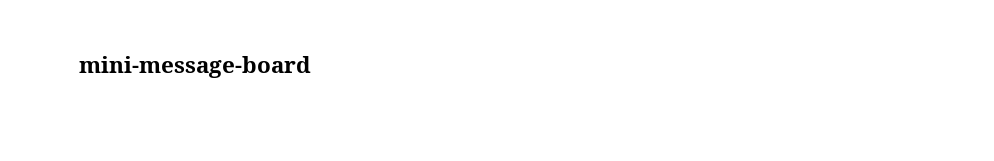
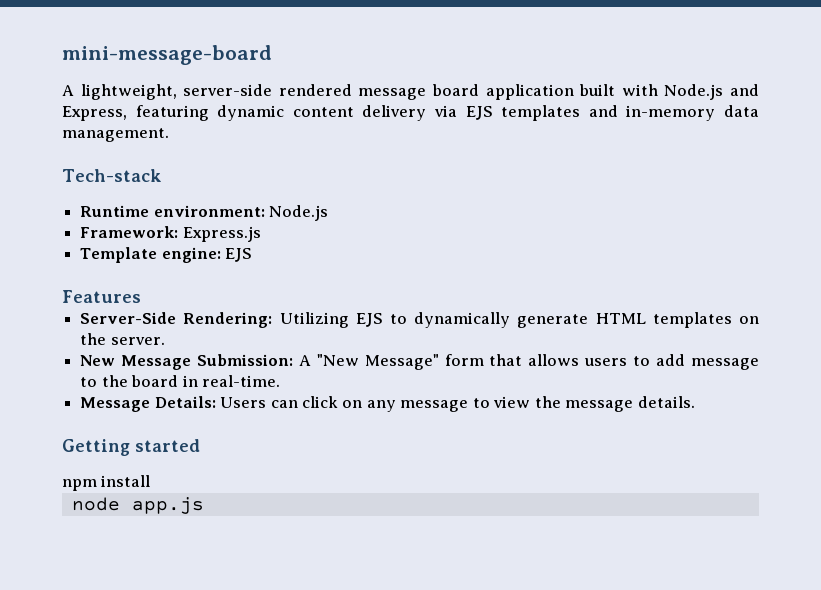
+ A lightweight, server-side rendered message board application built with Node.js and Express, featuring dynamic content delivery via EJS templates and in-memory data management.
+ Tech-stack
+ Runtime environment: Node.js
+ Framework: Express.js
+ Template engine: EJS
+ Features
+ Server-Side Rendering: Utilizing EJS to dynamically generate HTML templates on the server.
+ New Message Submission: A "New Message" form that allows users to add message to the board in real-time.
+ Message Details: Users can click on any message to view the message details.
+ Getting started
+ npm install
+ node app.js

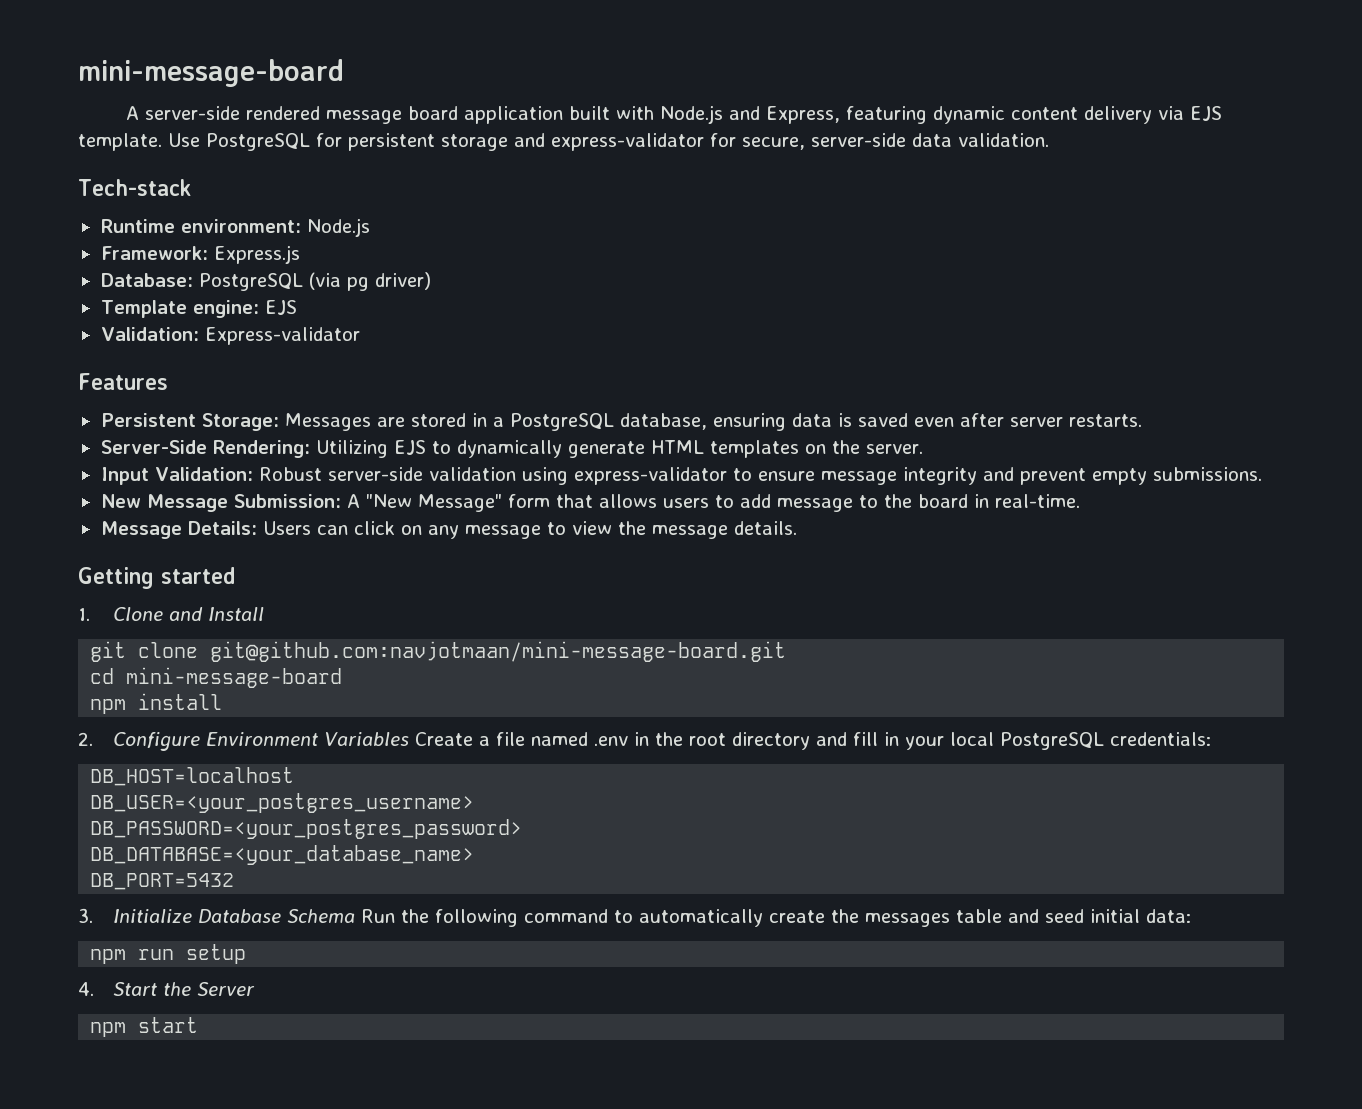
- A lightweight, server-side rendered message board application built with Node.js and Express, featuring dynamic content delivery via EJS templates and in-memory data management.
+ A server-side rendered message board application built with Node.js and Express, featuring dynamic content delivery via EJS template. Use PostgreSQL for persistent storage and express-validator for secure, server-side data validation.
+ Database: PostgreSQL (via pg driver)
+ Validation: Express-validator
+ Persistent Storage: Messages are stored in a PostgreSQL database, ensuring data is saved even after server restarts.
+ Input Validation: Robust server-side validation using express-validator to ensure message integrity and prevent empty submissions.
+ 1. Clone and Install
+ git clone git@github.com:navjotmaan/mini-message-board.git
+ cd mini-message-board
  npm install
- node app.js
+ 2. Configure Environment Variables Create a file named .env in the root directory and fill in your local PostgreSQL credentials:
+ DB_HOST=localhost
+ DB_USER=<your_postgres_username>
+ DB_PASSWORD=<your_postgres_password>
+ DB_DATABASE=<your_database_name>
+ DB_PORT=5432
+ 3. Initialize Database Schema Run the following command to automatically create the messages table and seed initial data:
+ npm run setup
+ 4. Start the Server
+ npm start

